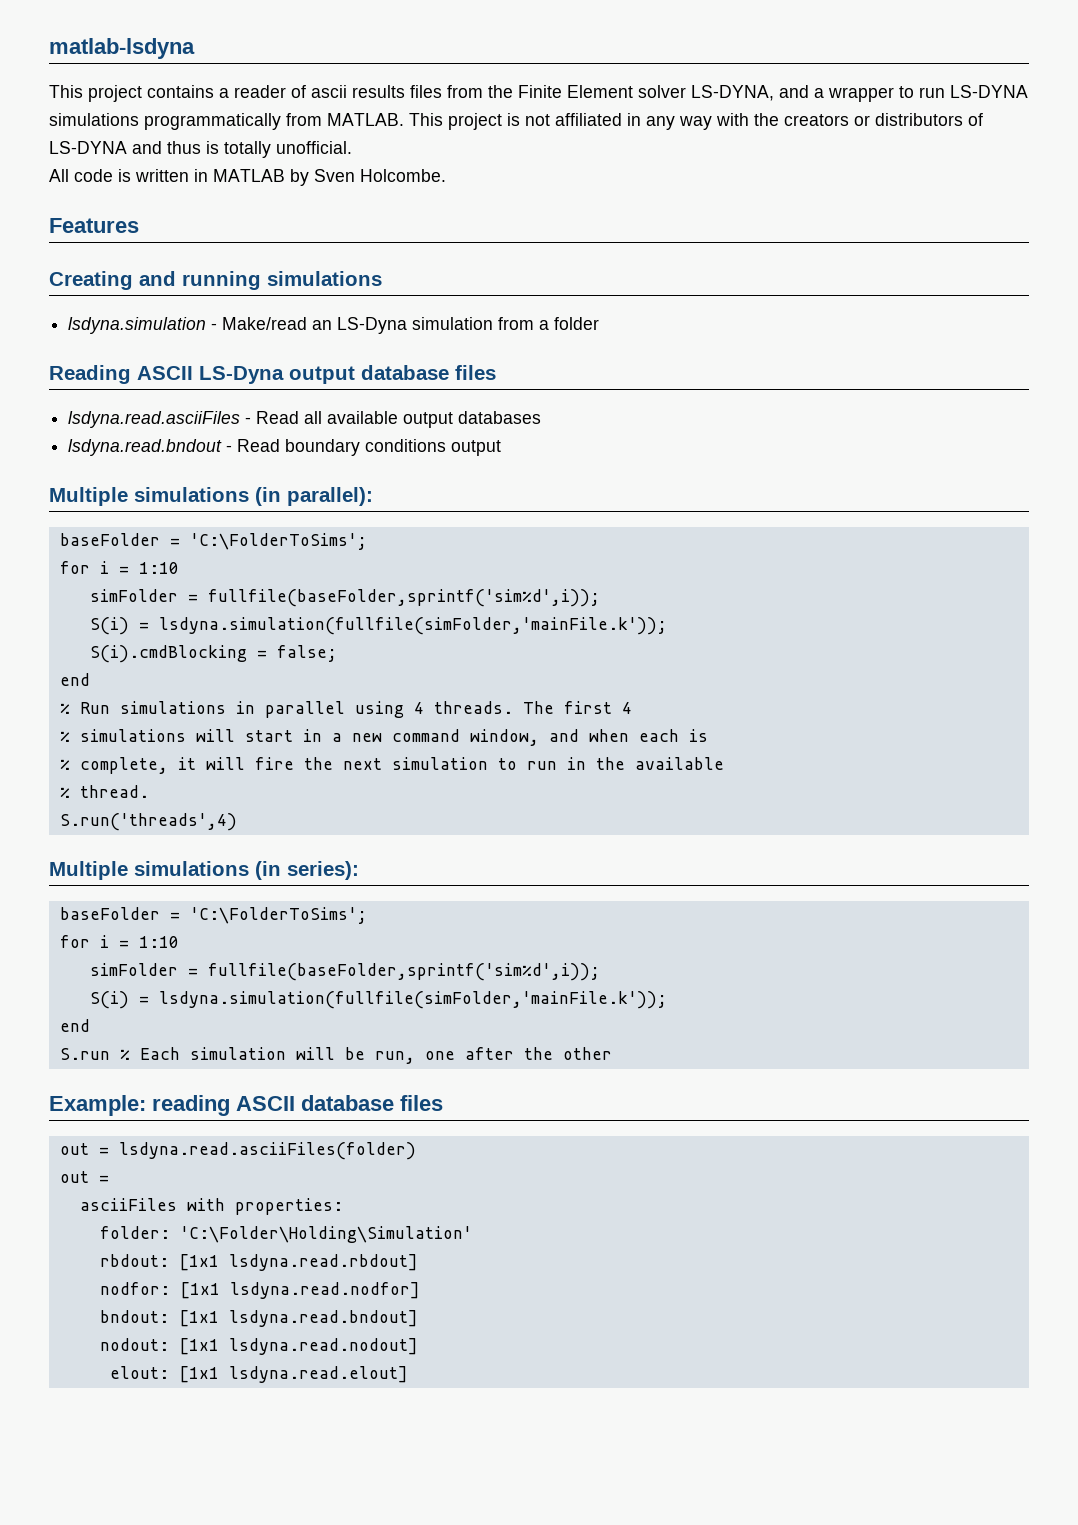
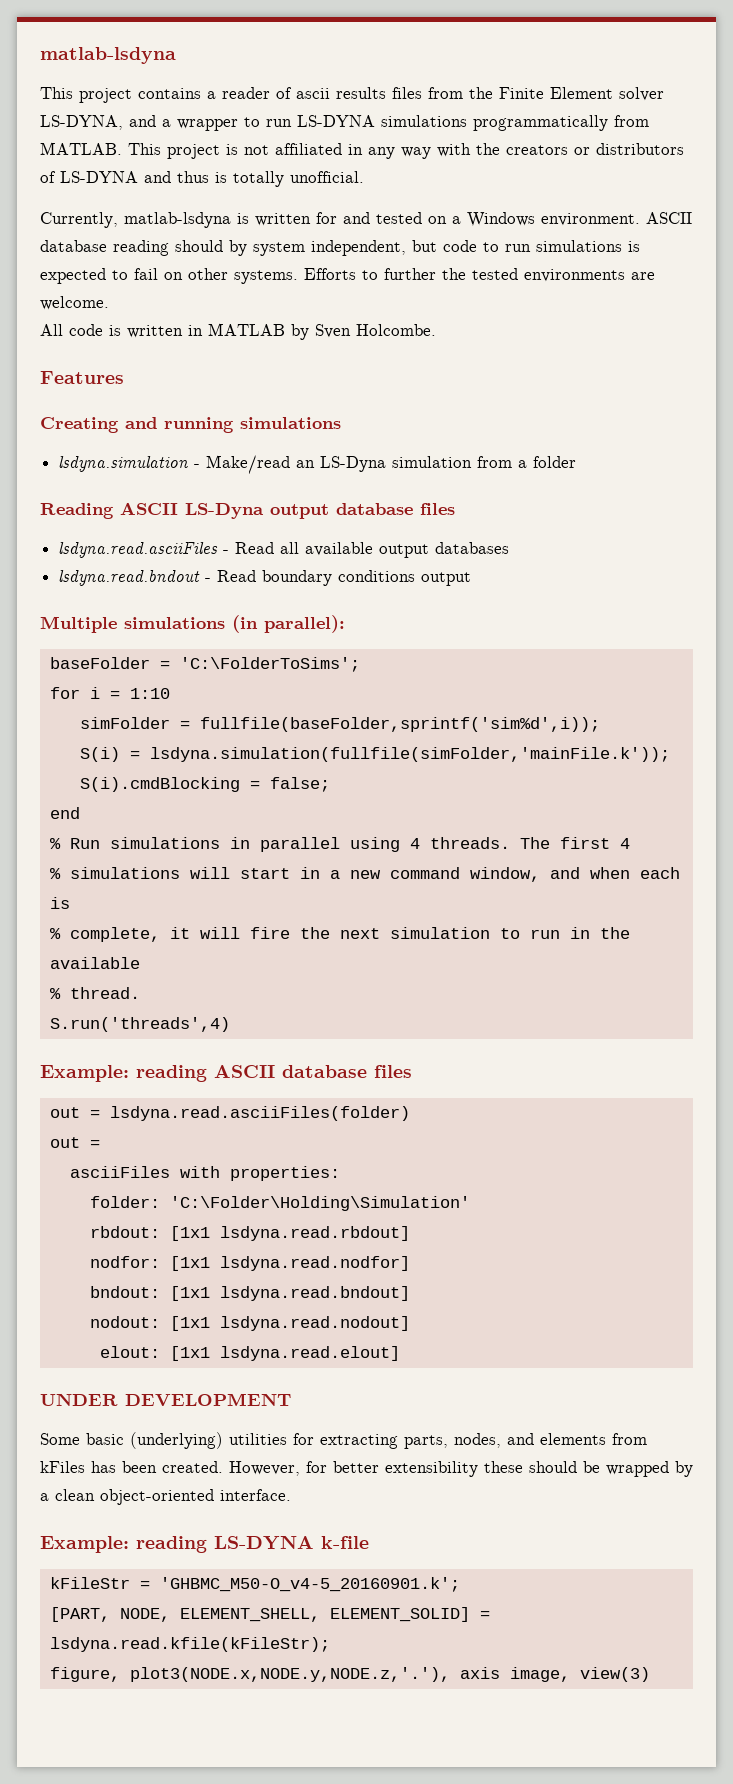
+ Currently, matlab-lsdyna is written for and tested on a Windows environment. ASCII database reading should by system independent, but code to run simulations is expected to fail on other systems. Efforts to further the tested environments are welcome.
- Multiple simulations (in series):
- baseFolder = 'C:\FolderToSims';
- for i = 1:10
- simFolder = fullfile(baseFolder,sprintf('sim%d',i));
- S(i) = lsdyna.simulation(fullfile(simFolder,'mainFile.k'));
- end
- S.run % Each simulation will be run, one after the other
+ UNDER DEVELOPMENT
+ Some basic (underlying) utilities for extracting parts, nodes, and elements from kFiles has been created. However, for better extensibility these should be wrapped by a clean object-oriented interface.
+ Example: reading LS-DYNA k-file
+ kFileStr = 'GHBMC_M50-O_v4-5_20160901.k';
+ [PART, NODE, ELEMENT_SHELL, ELEMENT_SOLID] = lsdyna.read.kfile(kFileStr);
+ figure, plot3(NODE.x,NODE.y,NODE.z,'.'), axis image, view(3)

